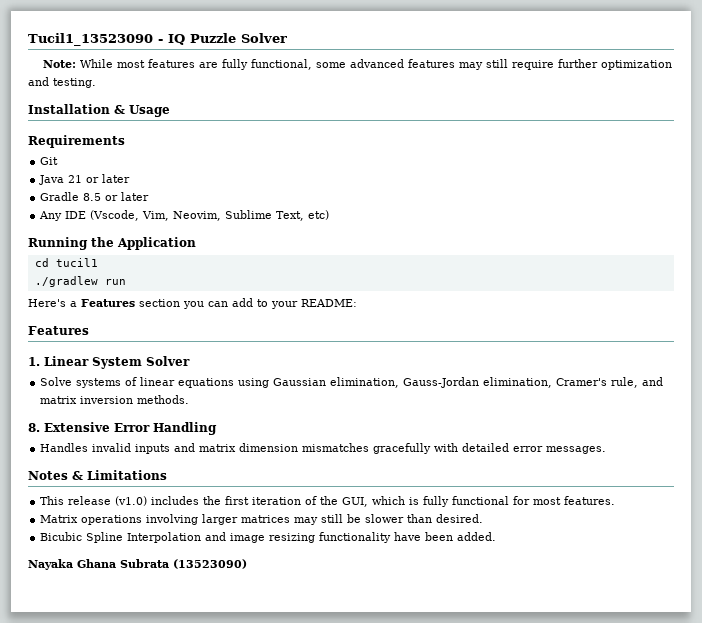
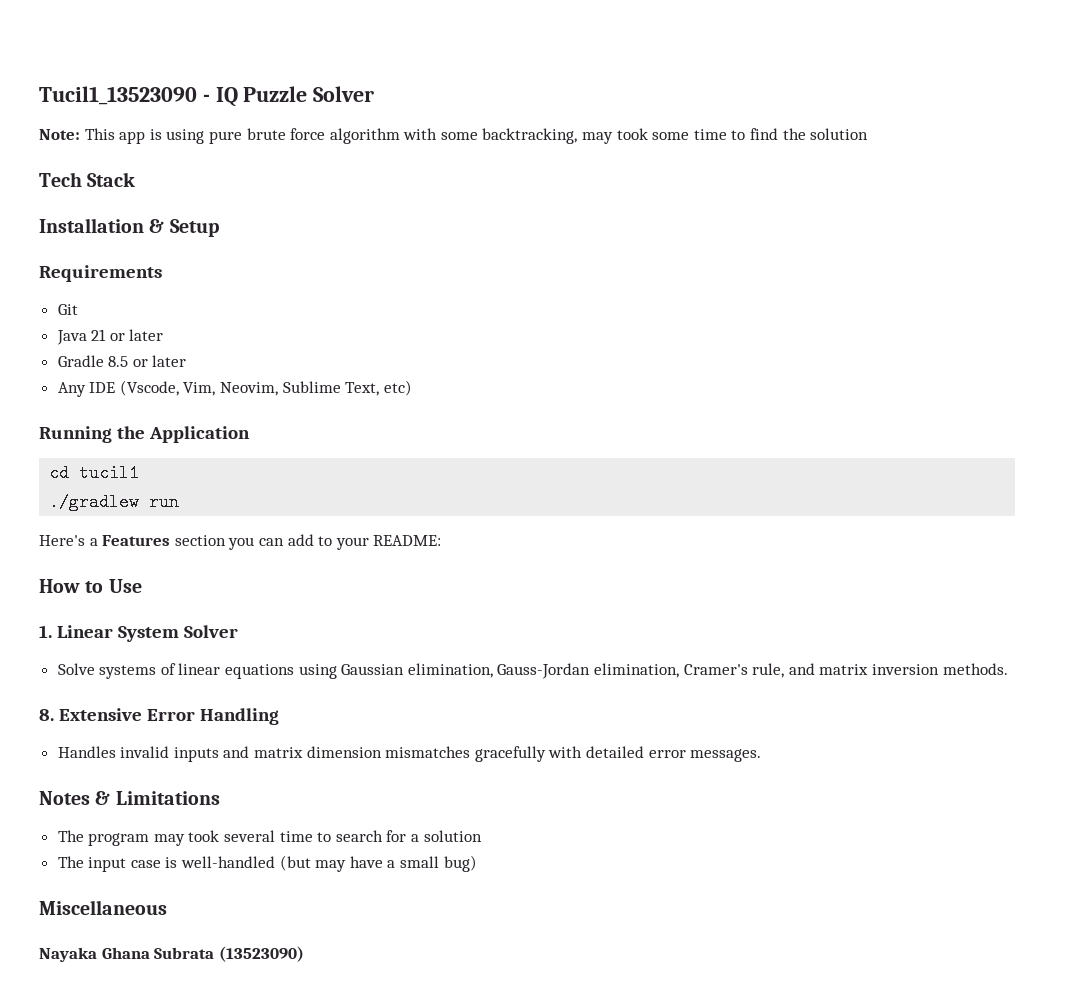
- Note: While most features are fully functional, some advanced features may still require further optimization and testing.
+ Note: This app is using pure brute force algorithm with some backtracking, may took some time to find the solution
+ Tech Stack
- Installation & Usage
+ Installation & Setup
  Here's a Features section you can add to your README:
- Features
+ How to Use
- This release (v1.0) includes the first iteration of the GUI, which is fully functional for most features.
- Matrix operations involving larger matrices may still be slower than desired.
- Bicubic Spline Interpolation and image resizing functionality have been added.
+ The program may took several time to search for a solution
+ The input case is well-handled (but may have a small bug)
+ Miscellaneous

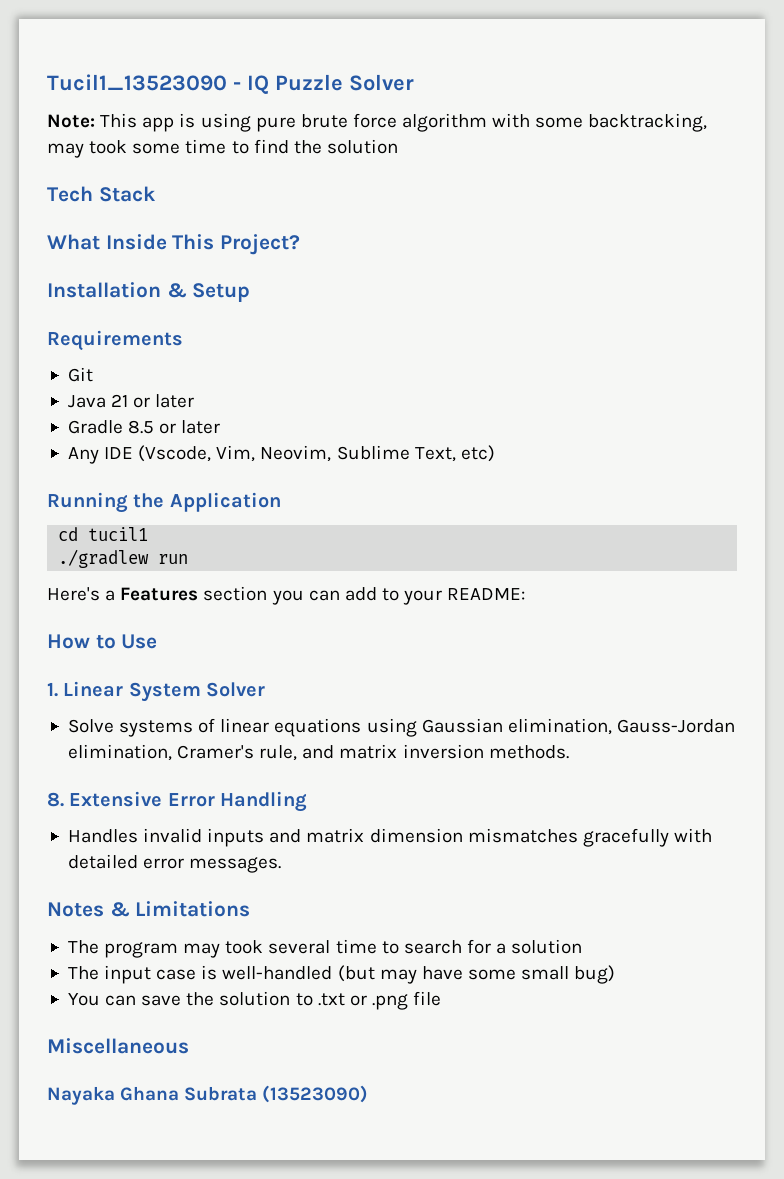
+ What Inside This Project?
- The input case is well-handled (but may have a small bug)
+ The input case is well-handled (but may have some small bug)
+ You can save the solution to .txt or .png file

